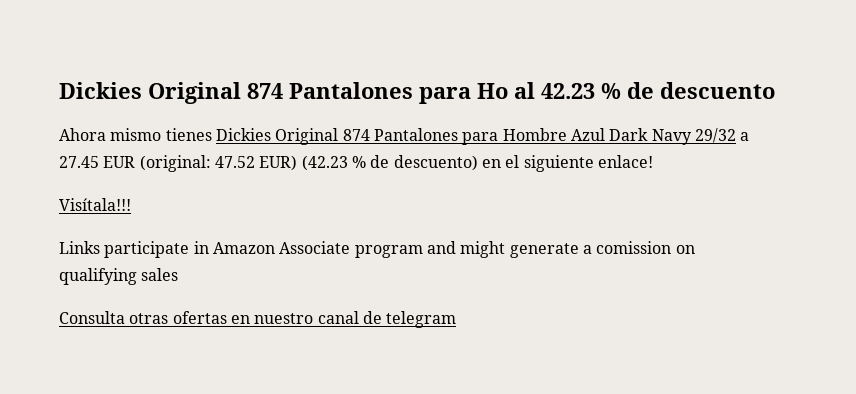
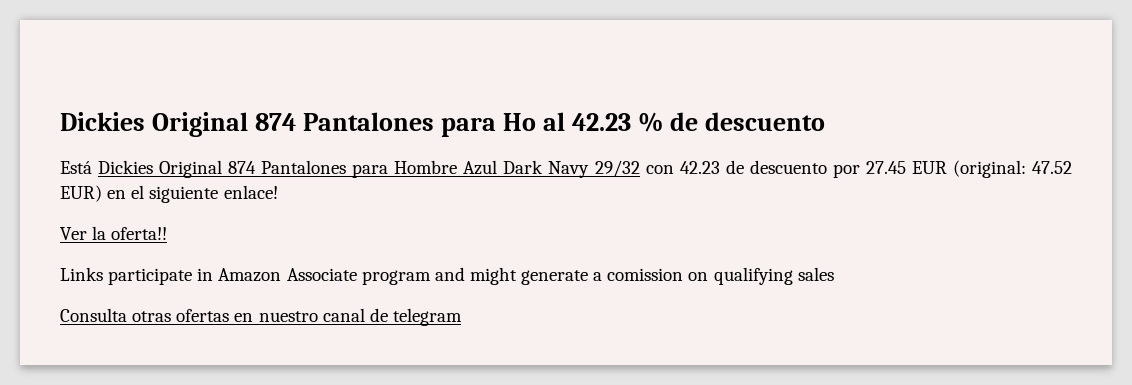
- Ahora mismo tienes Dickies Original 874 Pantalones para Hombre Azul Dark Navy 29/32 a 27.45 EUR (original: 47.52 EUR) (42.23 % de descuento) en el siguiente enlace!
+ Está Dickies Original 874 Pantalones para Hombre Azul Dark Navy 29/32 con 42.23 de descuento por 27.45 EUR (original: 47.52 EUR) en el siguiente enlace!
- Visítala!!!
+ Ver la oferta!!

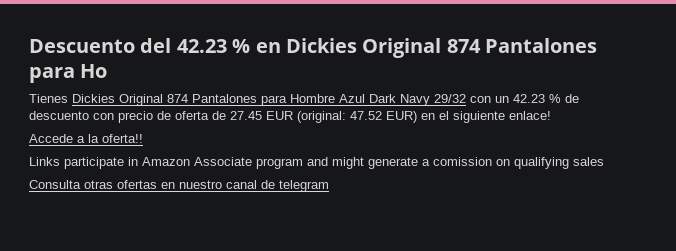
- Dickies Original 874 Pantalones para Ho al 42.23 % de descuento
- Está Dickies Original 874 Pantalones para Hombre Azul Dark Navy 29/32 con 42.23 de descuento por 27.45 EUR (original: 47.52 EUR) en el siguiente enlace!
+ Descuento del 42.23 % en Dickies Original 874 Pantalones para Ho
+ Tienes Dickies Original 874 Pantalones para Hombre Azul Dark Navy 29/32 con un 42.23 % de descuento con precio de oferta de 27.45 EUR (original: 47.52 EUR) en el siguiente enlace!
- Ver la oferta!!
+ Accede a la oferta!!

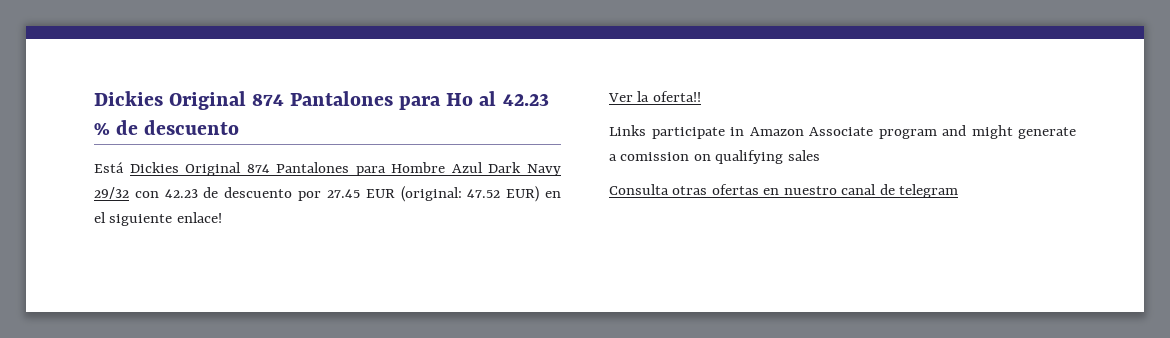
- Descuento del 42.23 % en Dickies Original 874 Pantalones para Ho
- Tienes Dickies Original 874 Pantalones para Hombre Azul Dark Navy 29/32 con un 42.23 % de descuento con precio de oferta de 27.45 EUR (original: 47.52 EUR) en el siguiente enlace!
+ Dickies Original 874 Pantalones para Ho al 42.23 % de descuento
+ Está Dickies Original 874 Pantalones para Hombre Azul Dark Navy 29/32 con 42.23 de descuento por 27.45 EUR (original: 47.52 EUR) en el siguiente enlace!
- Accede a la oferta!!
+ Ver la oferta!!

